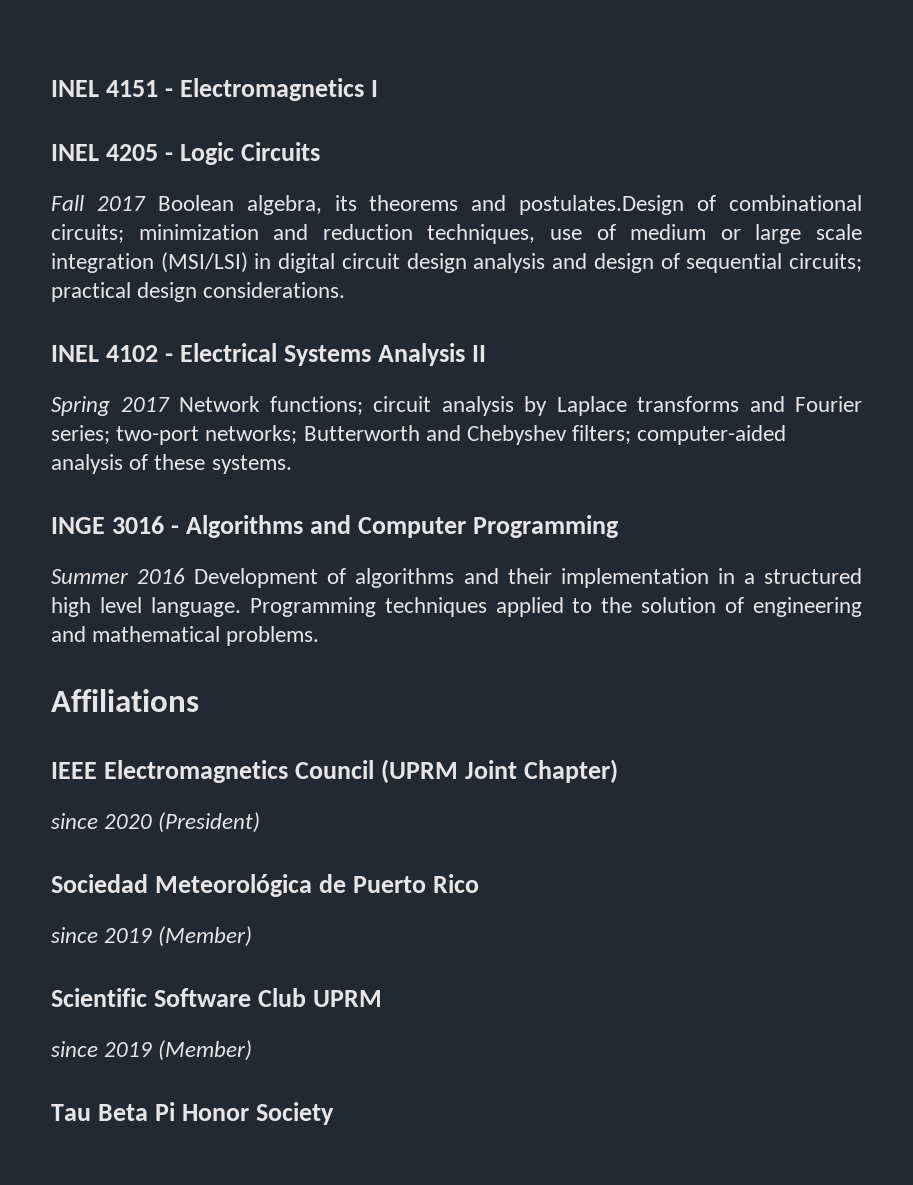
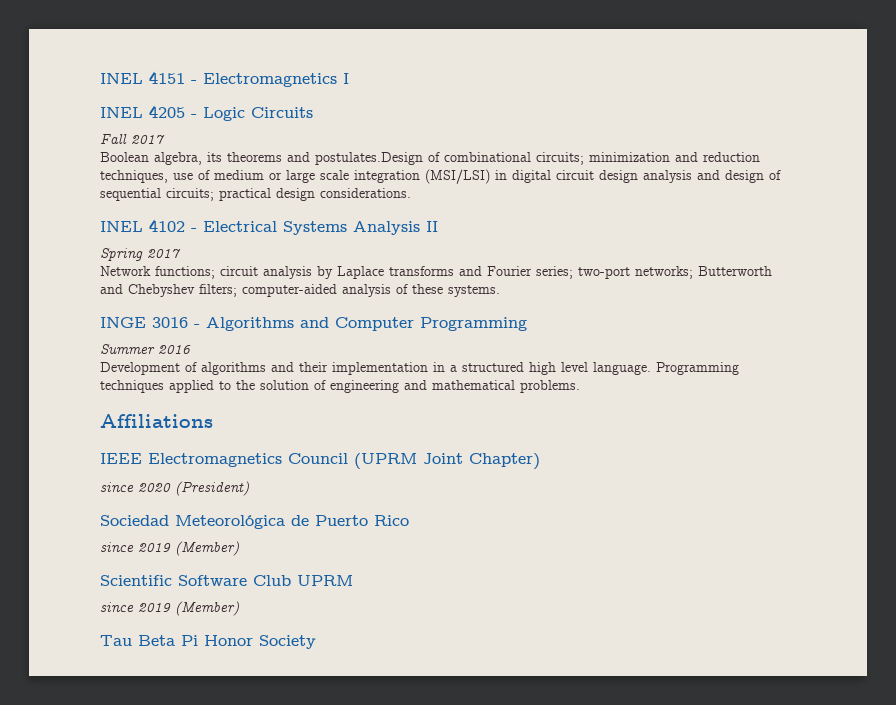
- Fall 2017 Boolean algebra, its theorems and postulates.Design of combinational circuits; minimization and reduction techniques, use of medium or large scale integration (MSI/LSI) in digital circuit design analysis and design of sequential circuits; practical design considerations.
+ Fall 2017
+ Boolean algebra, its theorems and postulates.Design of combinational circuits; minimization and reduction techniques, use of medium or large scale integration (MSI/LSI) in digital circuit design analysis and design of sequential circuits; practical design considerations.
- Spring 2017 Network functions; circuit analysis by Laplace transforms and Fourier series; two-port networks; Butterworth and Chebyshev filters; computer-aided analysis of these systems.
+ Spring 2017
+ Network functions; circuit analysis by Laplace transforms and Fourier series; two-port networks; Butterworth and Chebyshev filters; computer-aided analysis of these systems.
- Summer 2016 Development of algorithms and their implementation in a structured high level language.
+ Summer 2016
+ Development of algorithms and their implementation in a structured high level language.

